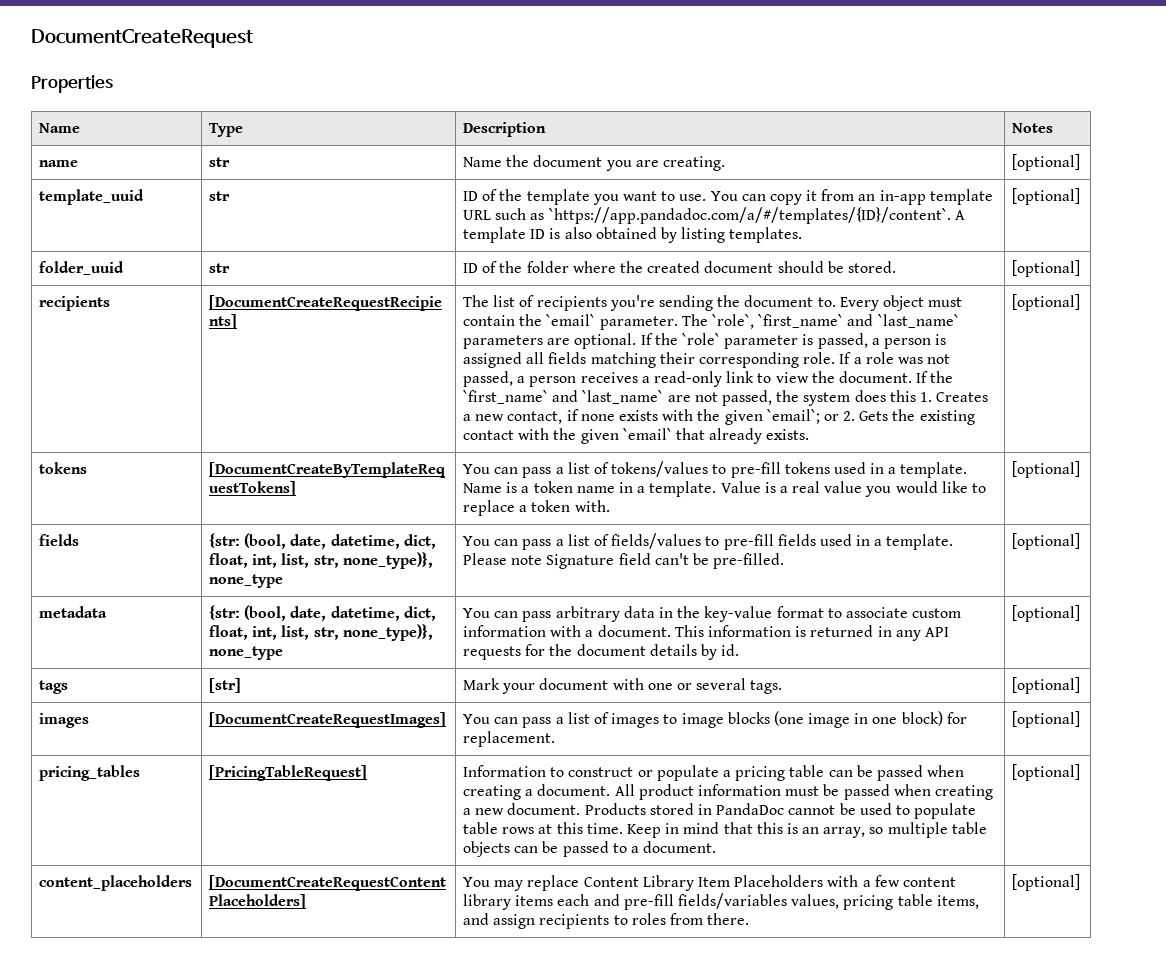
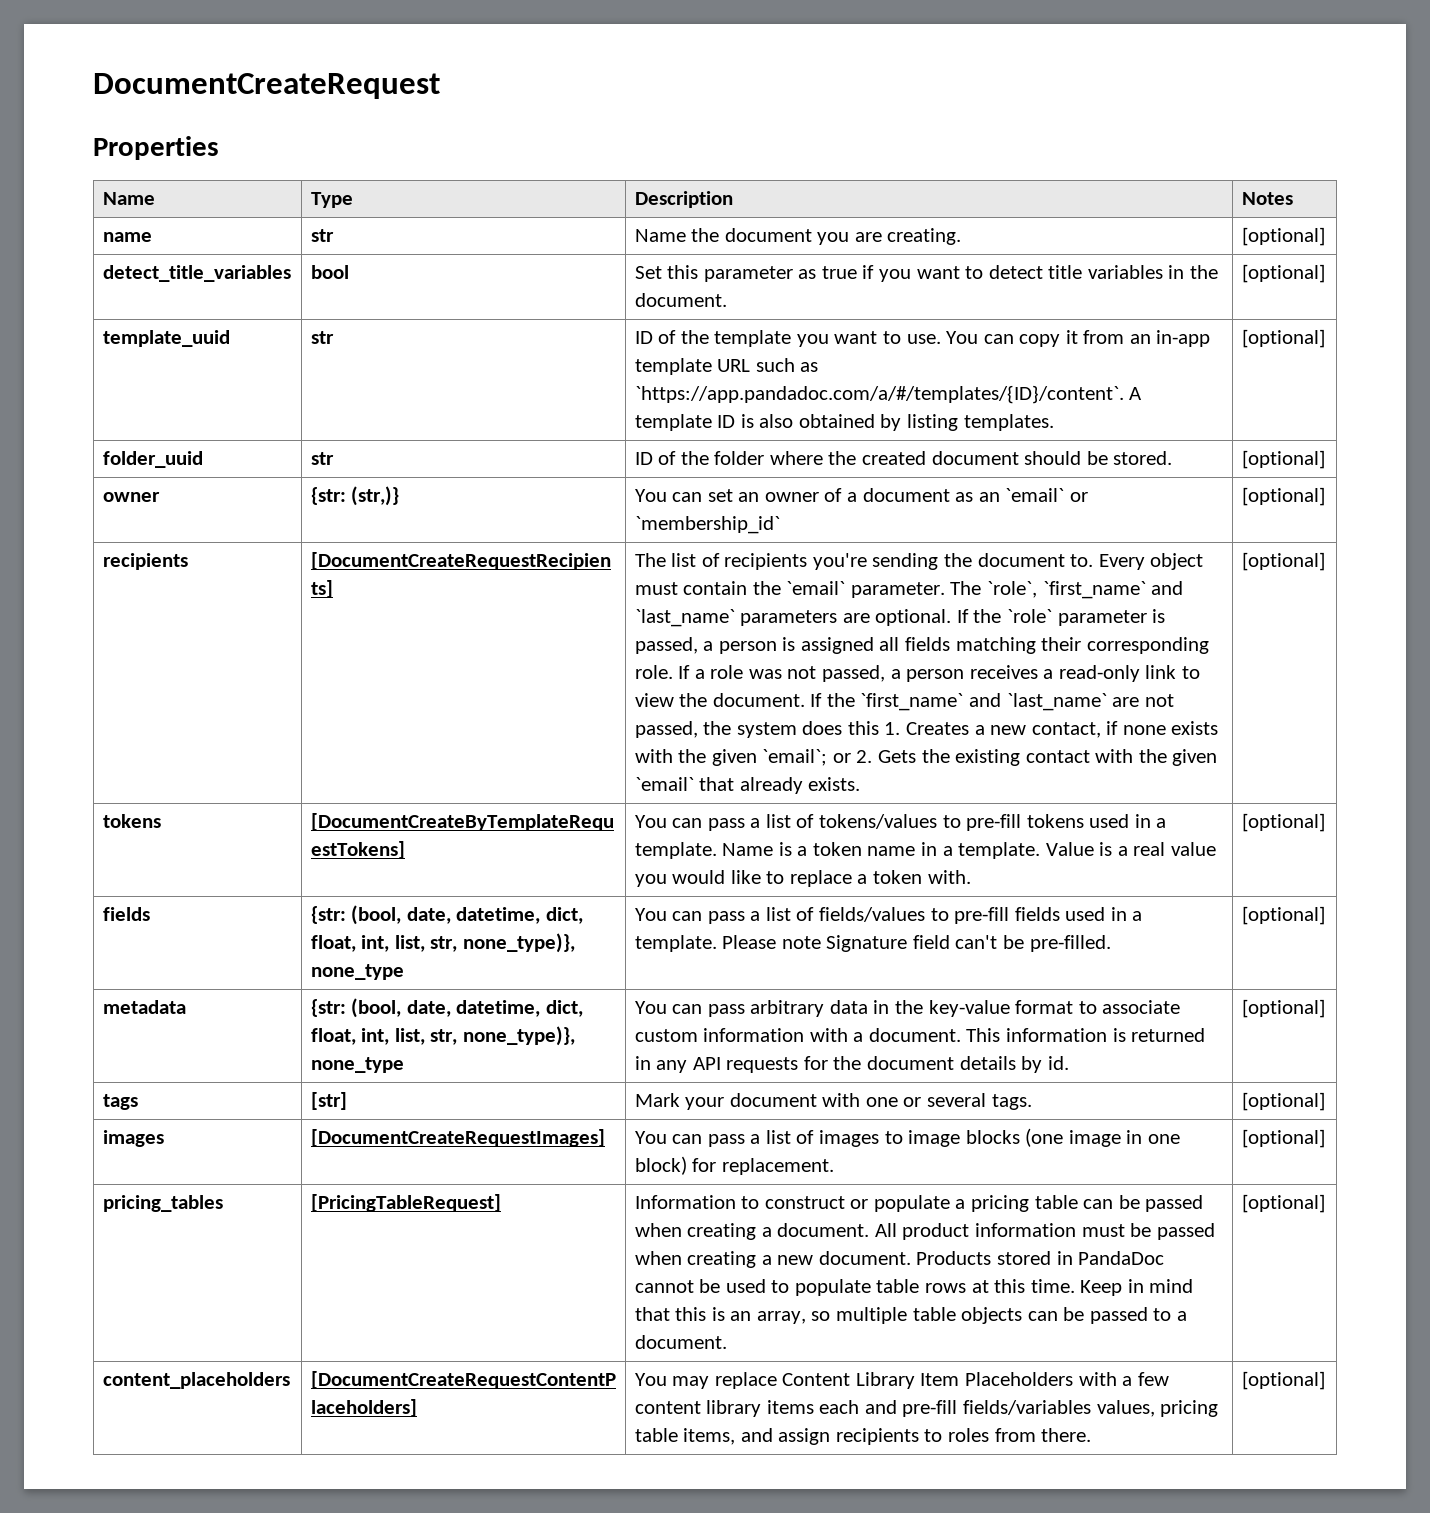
+ detect_title_variables | bool | Set this parameter as true if you want to detect title variables in the document. | [optional]
+ owner | {str: (str,)} | You can set an owner of a document as an `email` or `membership_id` | [optional]

